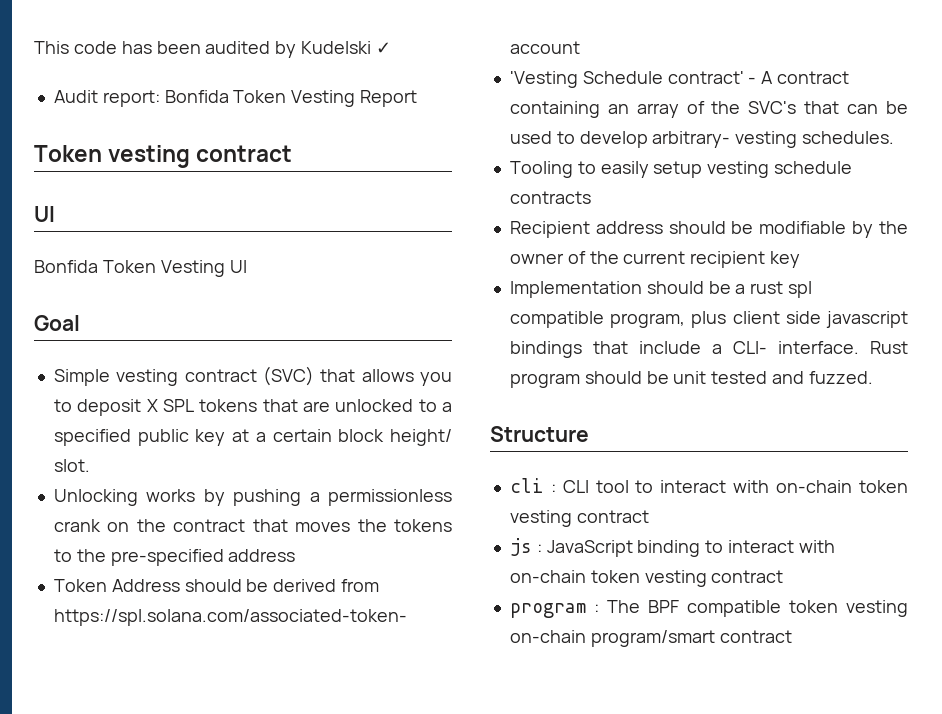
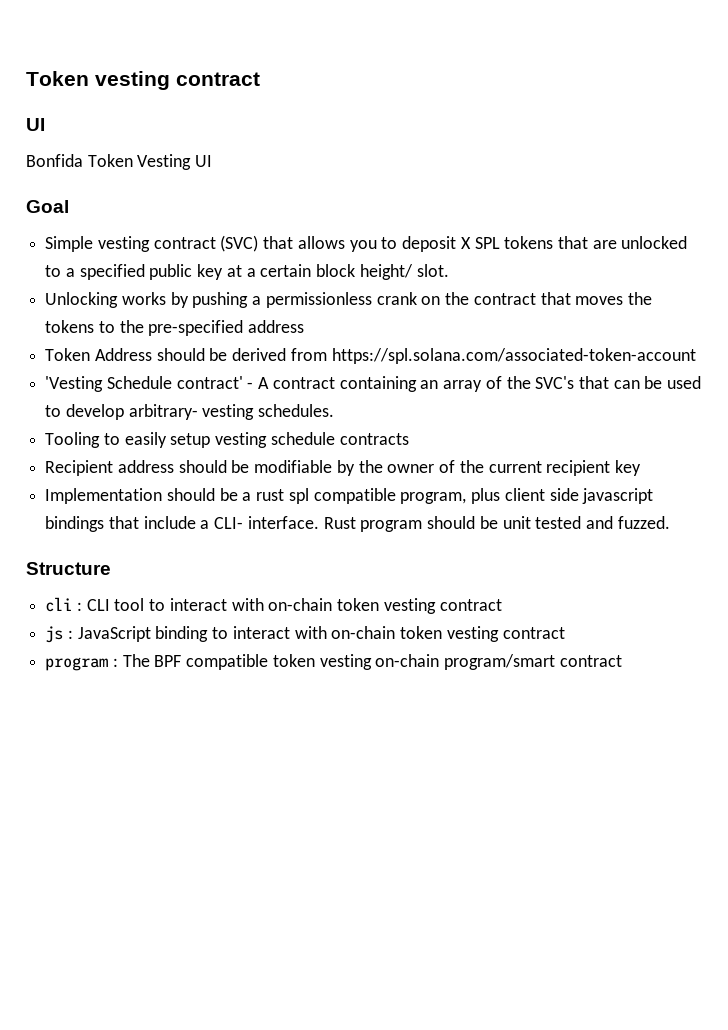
- This code has been audited by Kudelski ✓
- Audit report: Bonfida Token Vesting Report

